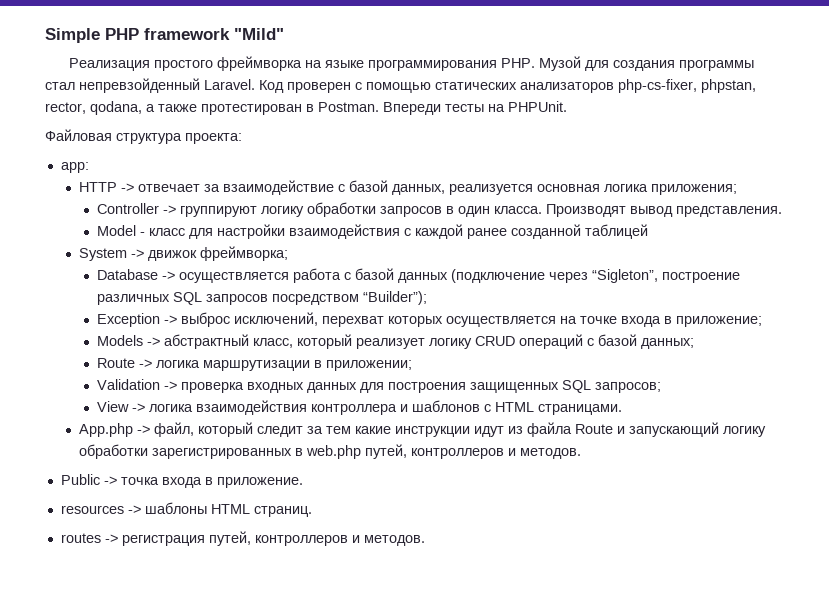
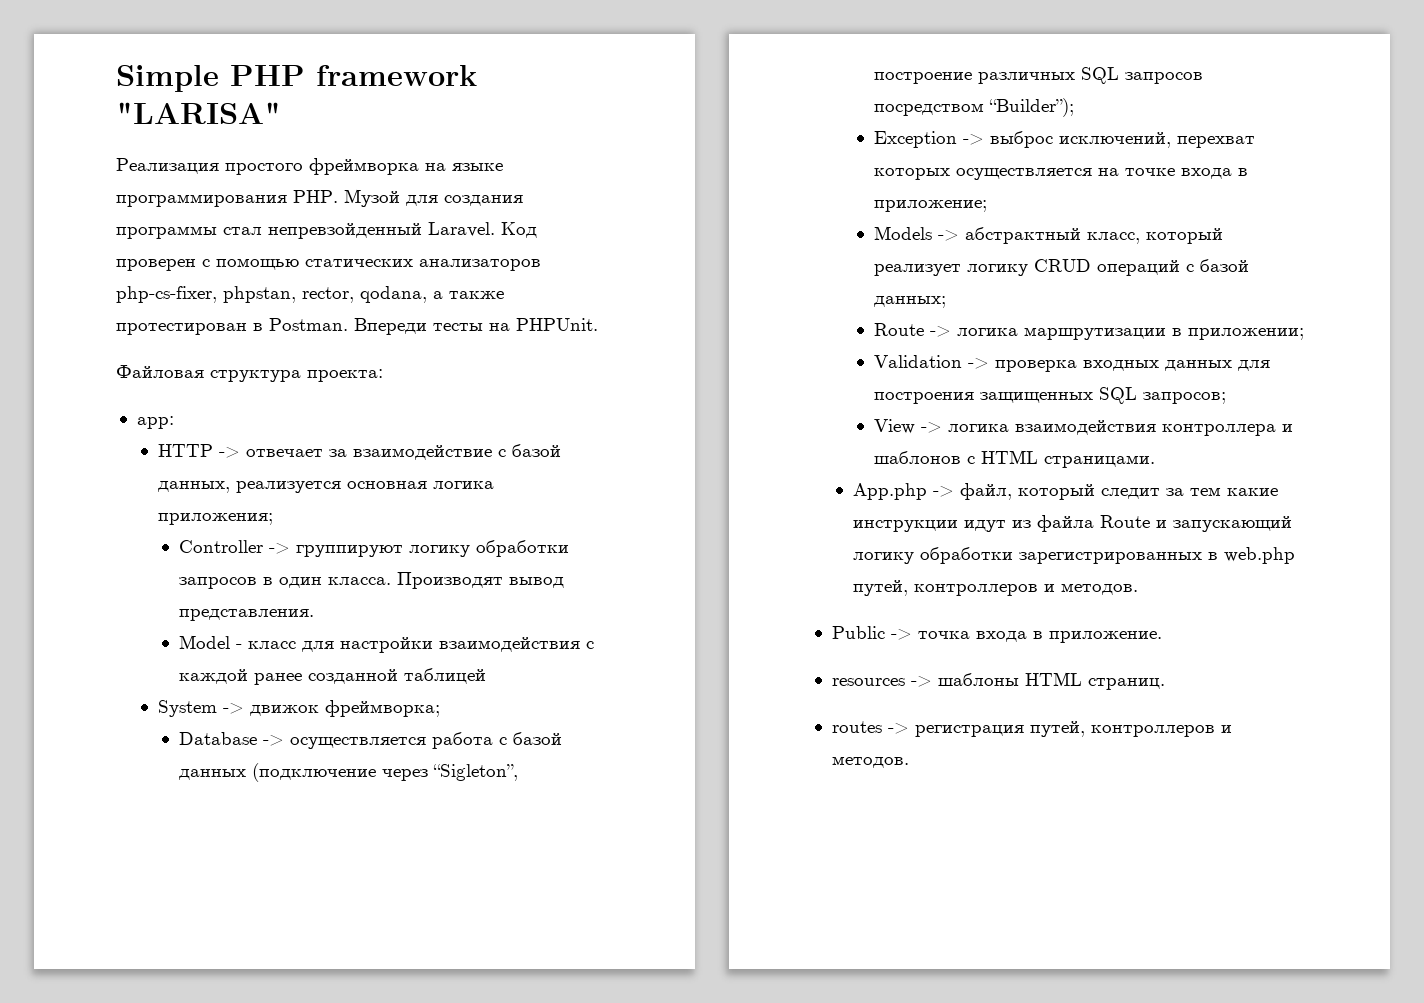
- Simple PHP framework "Mild"
+ Simple PHP framework "LARISA"

